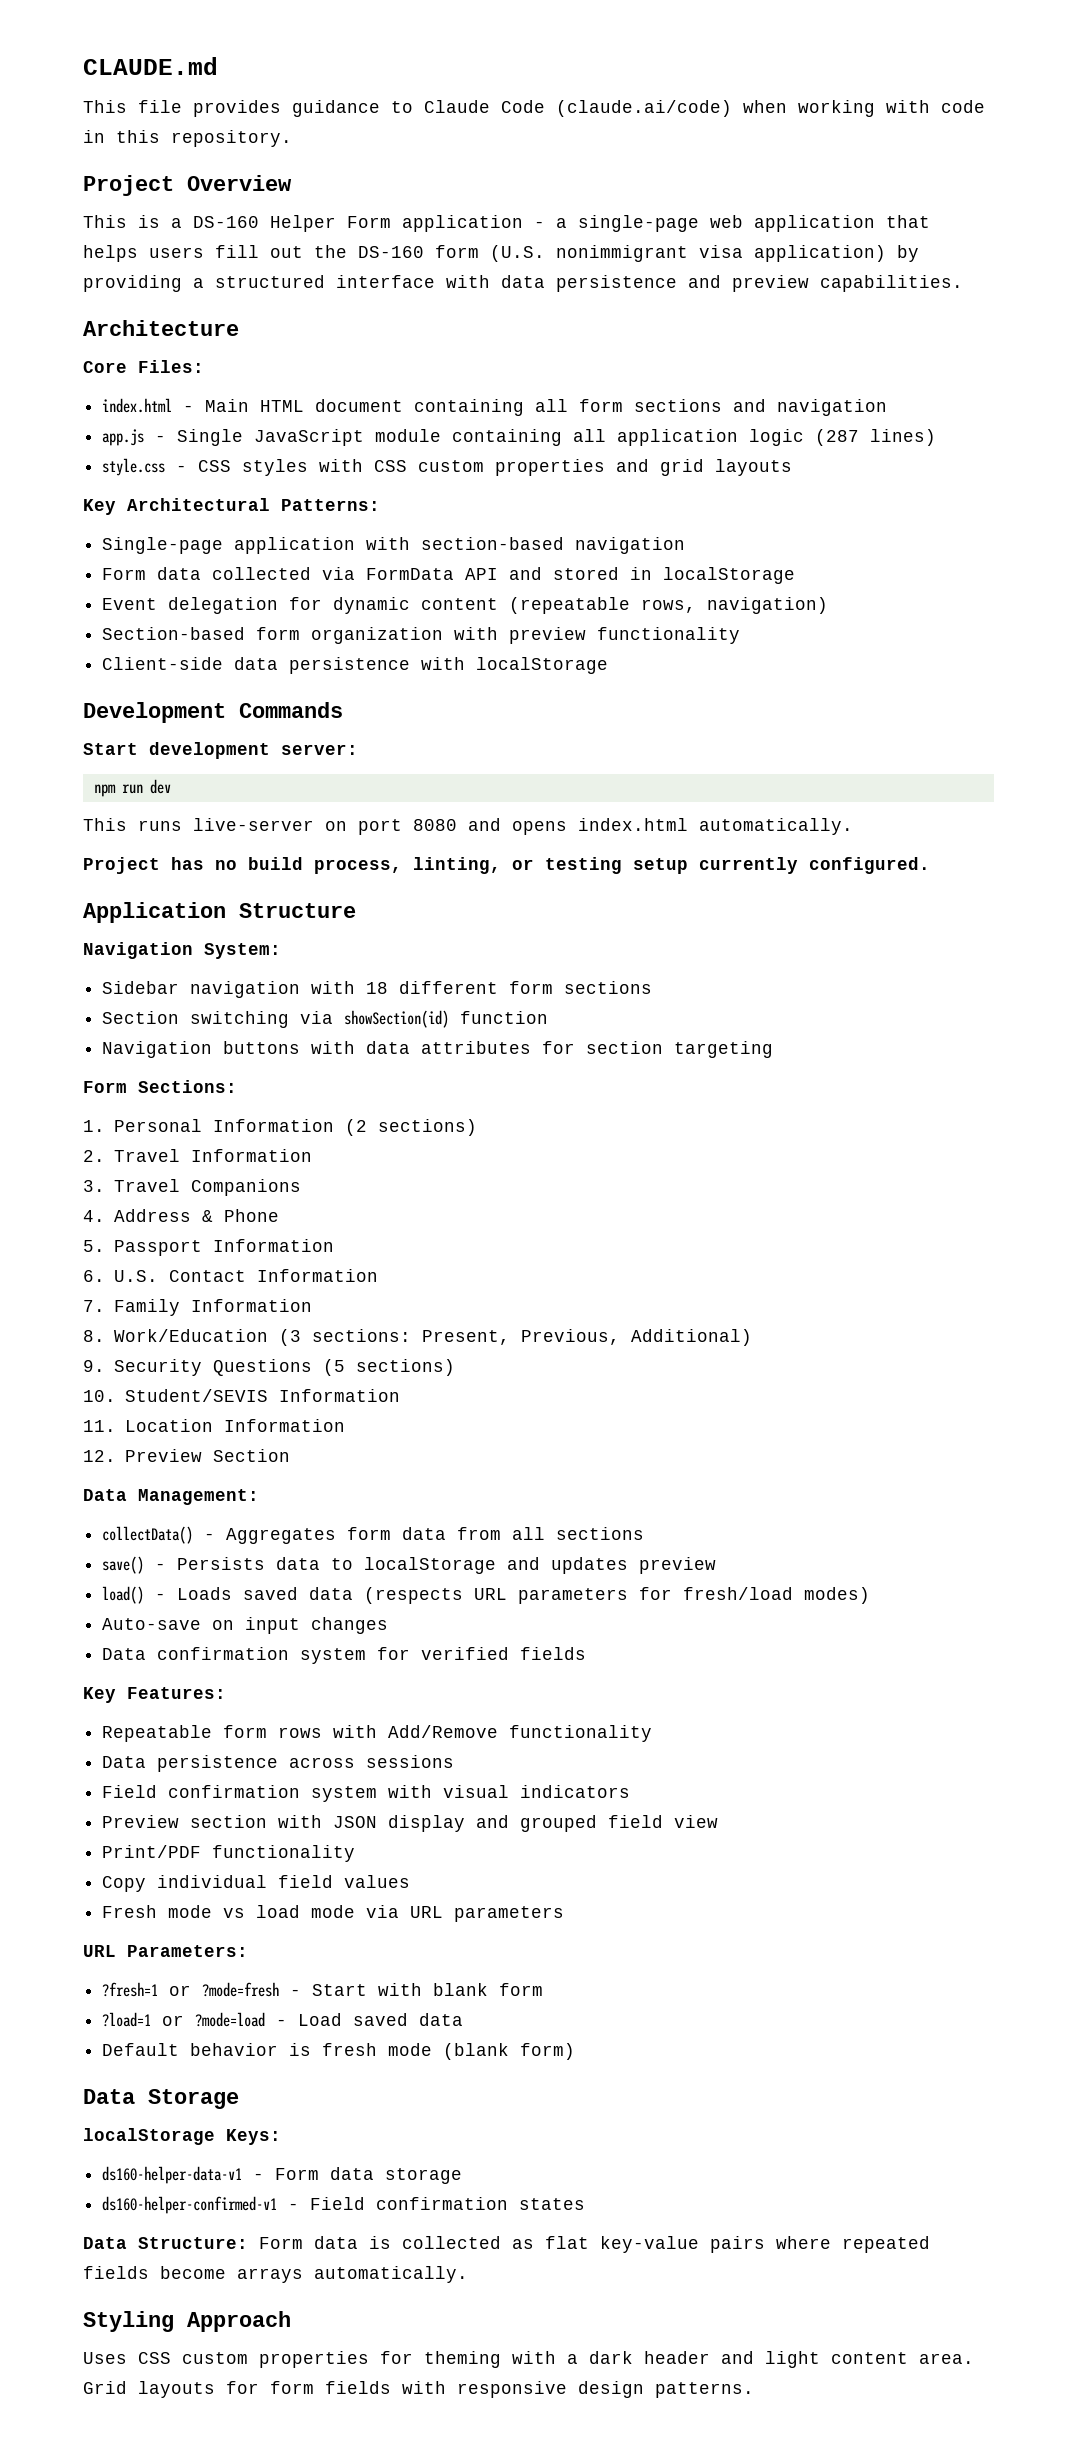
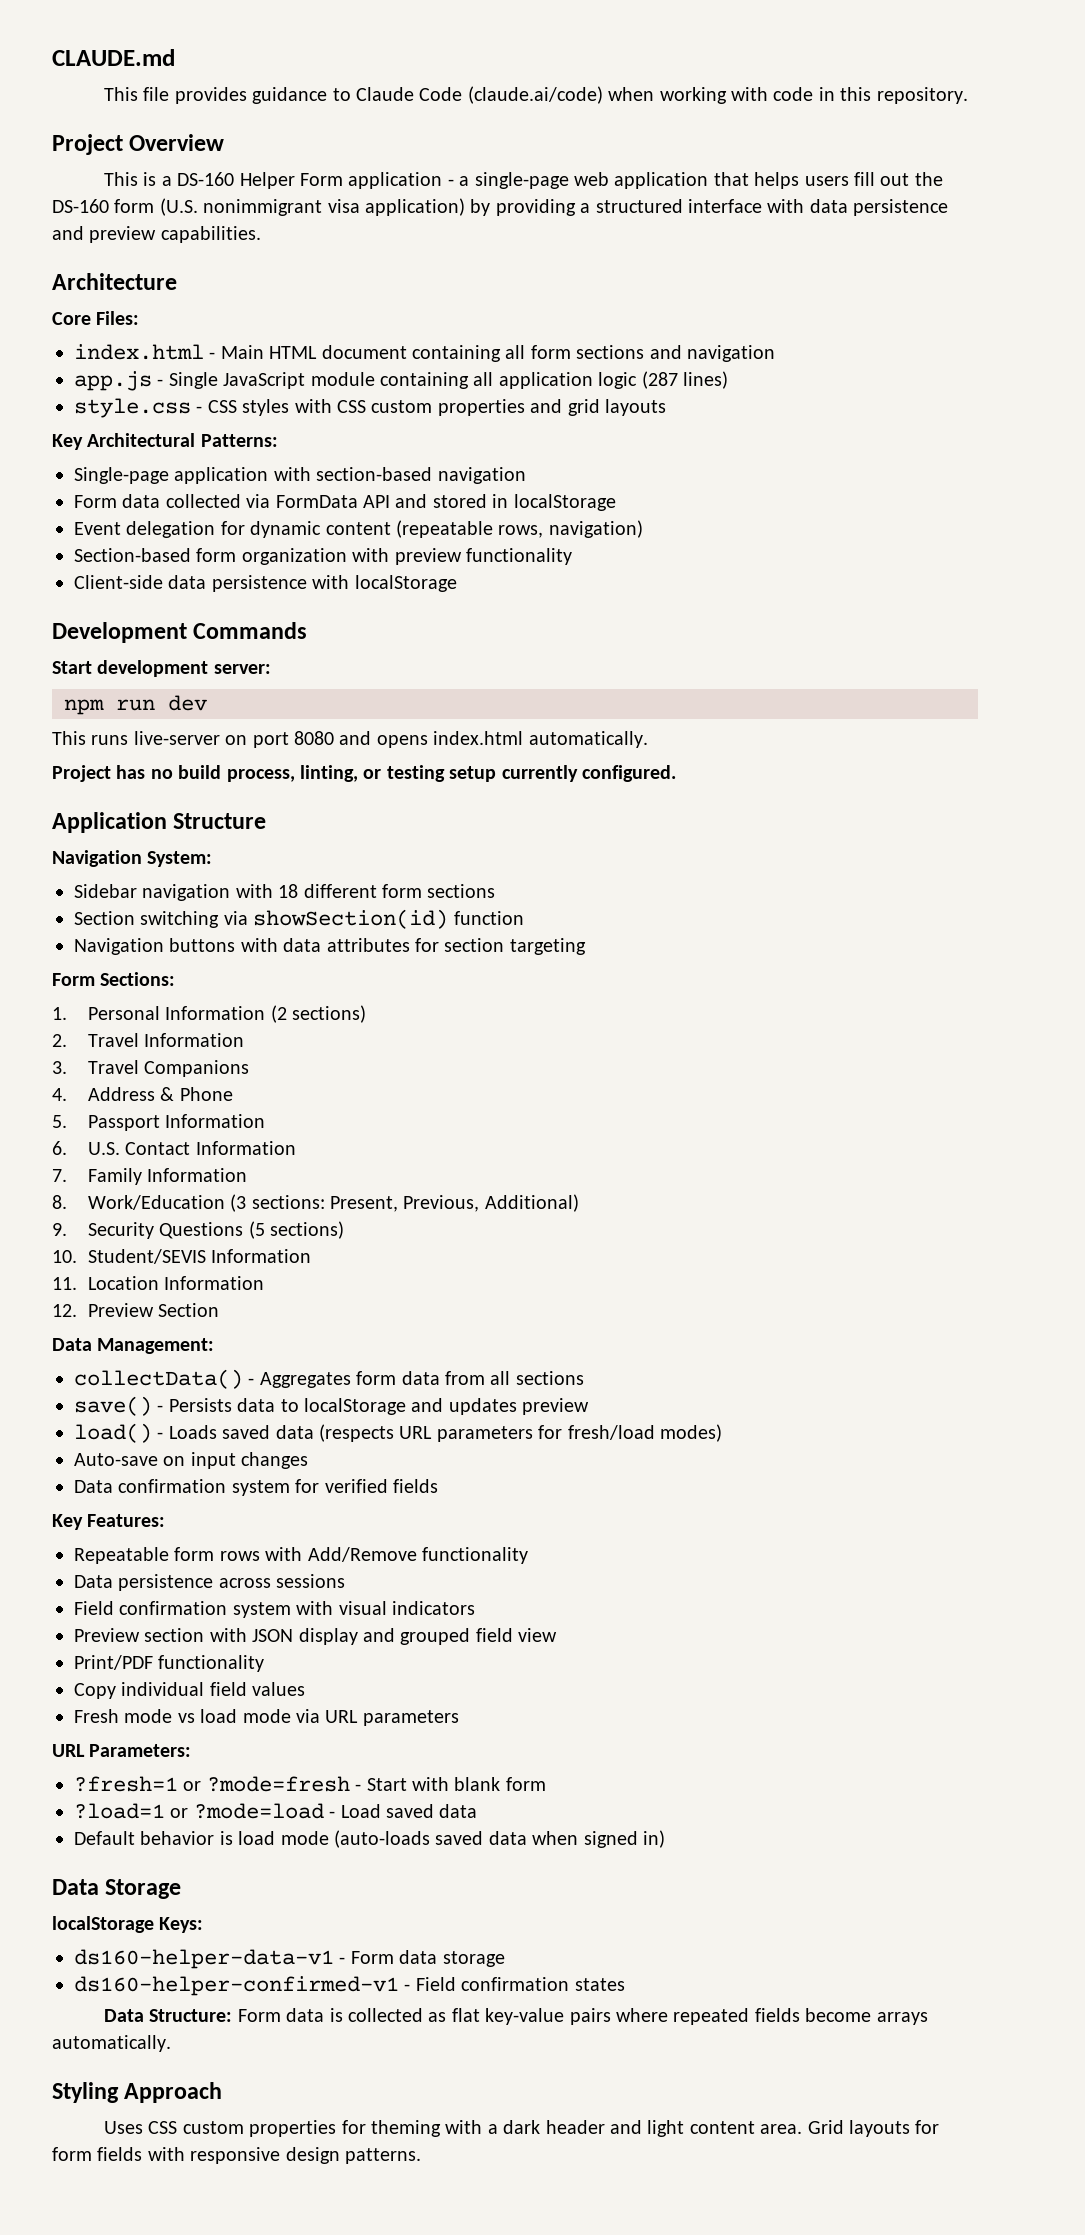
- Default behavior is fresh mode (blank form)
+ Default behavior is load mode (auto-loads saved data when signed in)

